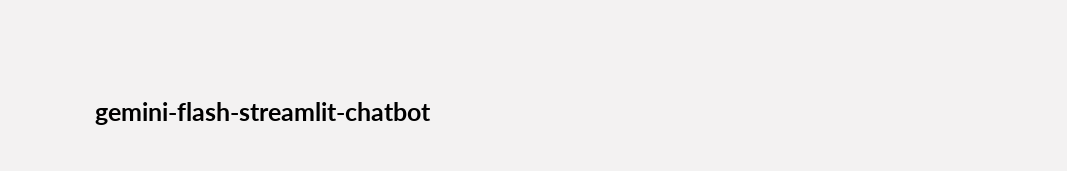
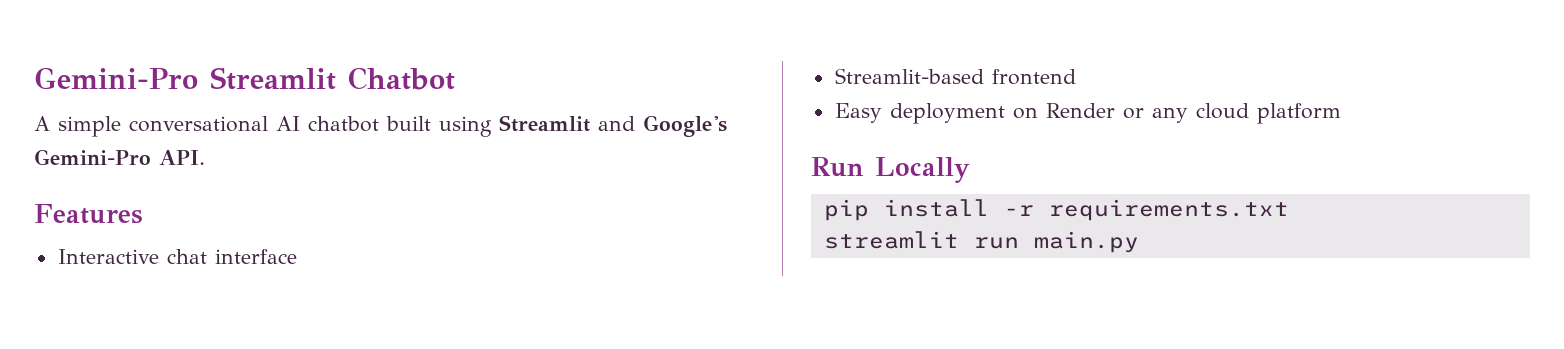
- gemini-flash-streamlit-chatbot
+ Gemini-Pro Streamlit Chatbot
+ A simple conversational AI chatbot built using Streamlit and Google's Gemini-Pro API.
+ Features
+ Interactive chat interface
+ Streamlit-based frontend
+ Easy deployment on Render or any cloud platform
+ Run Locally
+ pip install -r requirements.txt
+ streamlit run main.py

